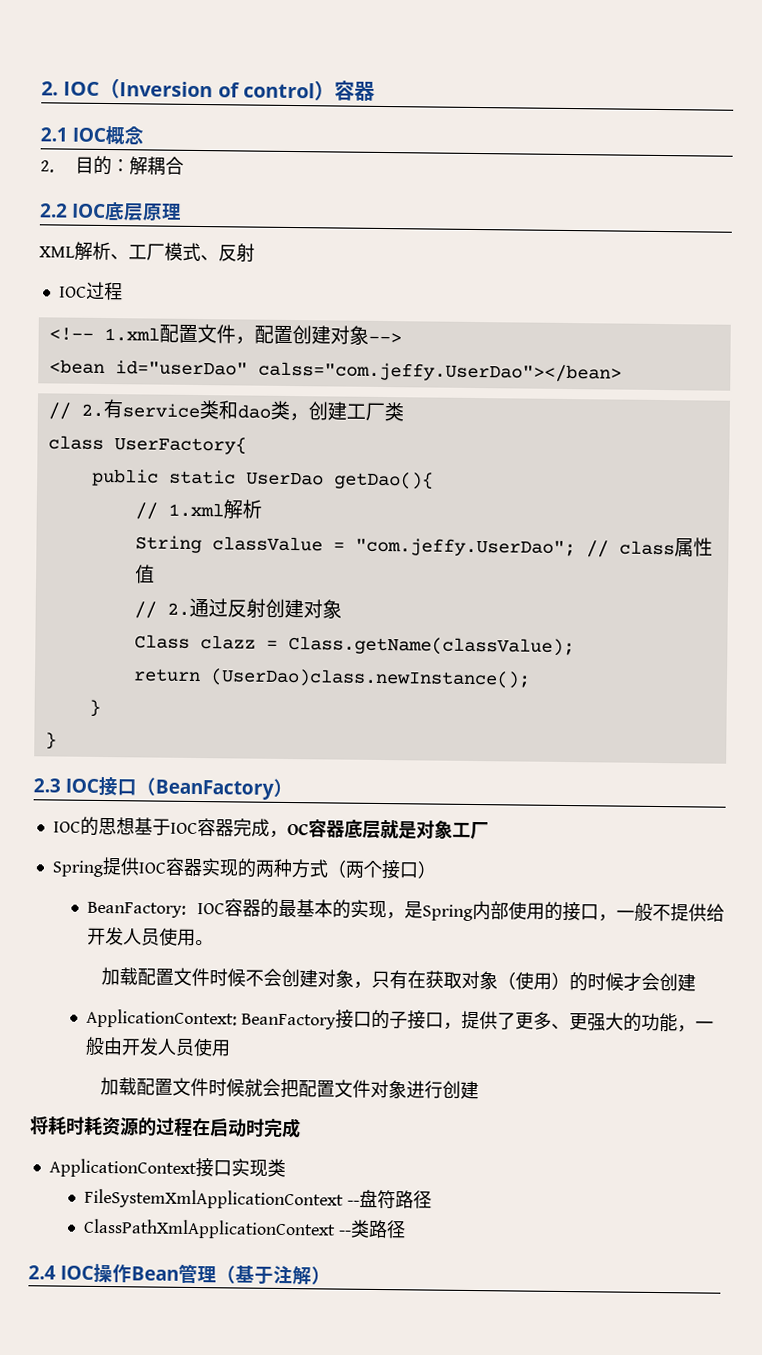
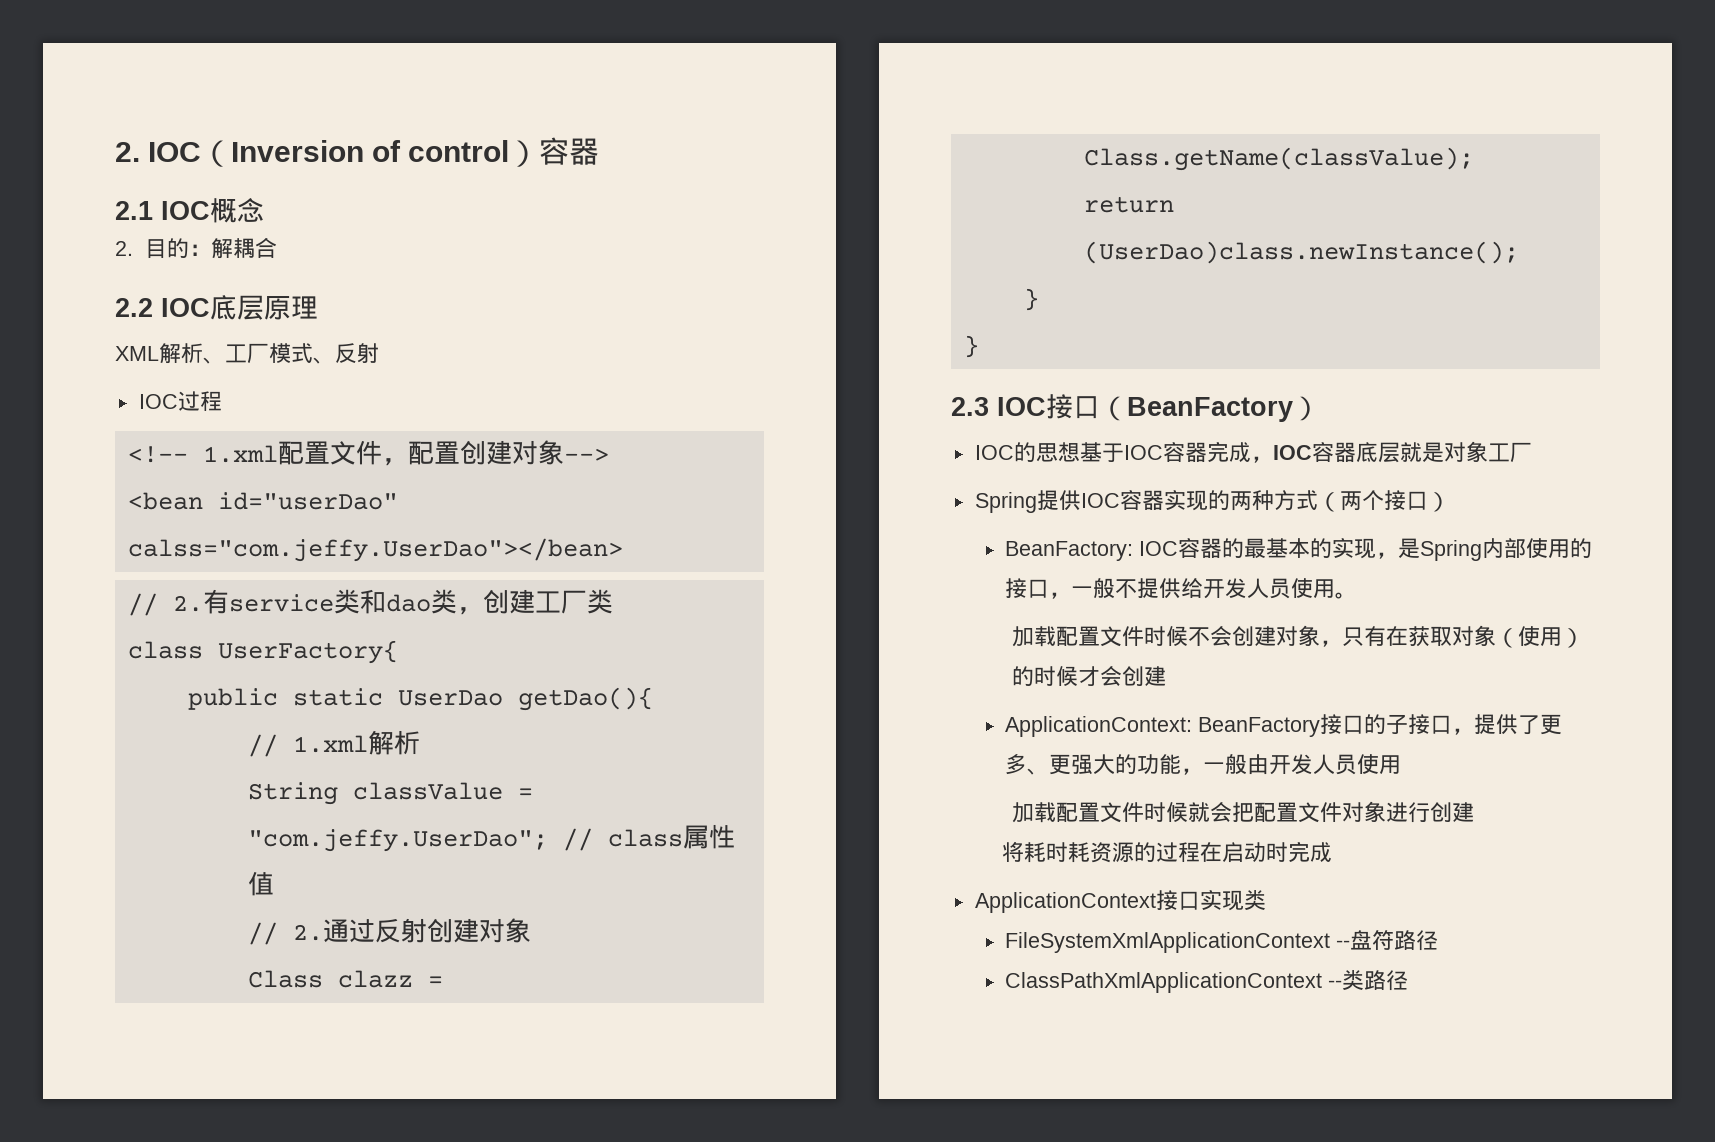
- IOC的思想基于IOC容器完成，OC容器底层就是对象工厂
+ IOC的思想基于IOC容器完成，IOC容器底层就是对象工厂
- 2.4 IOC操作Bean管理（基于注解）

